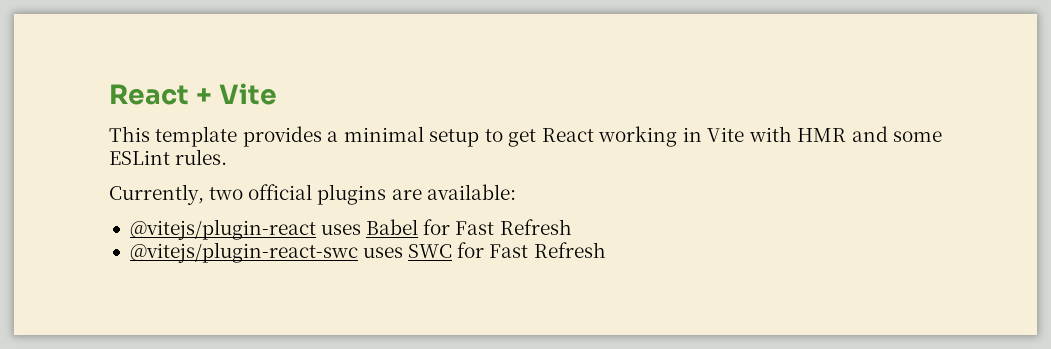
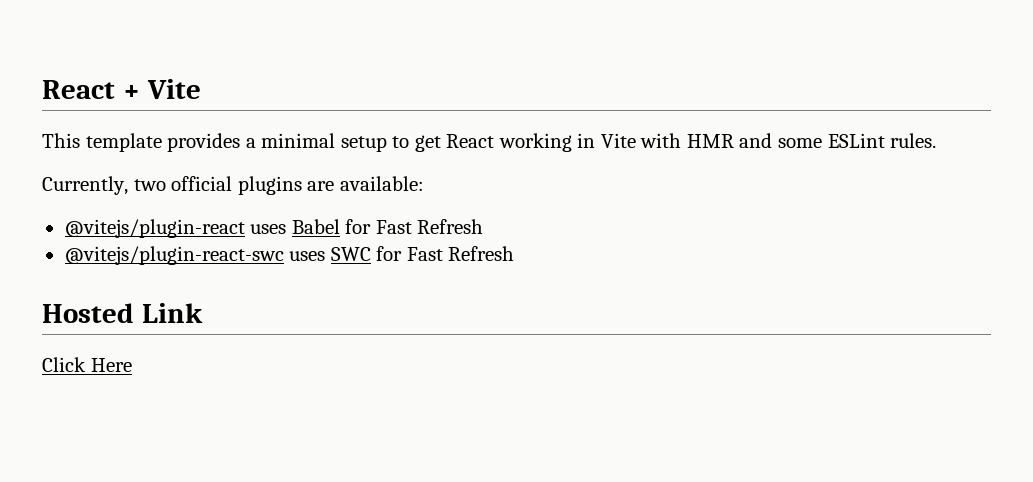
+ Hosted Link
+ Click Here

